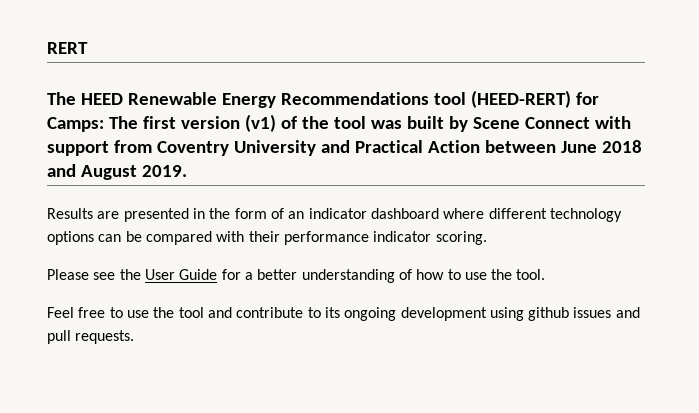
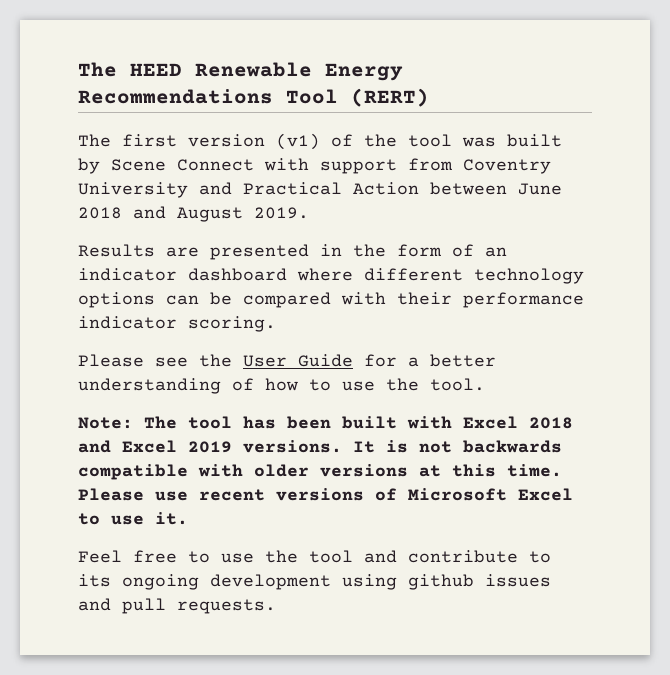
- RERT
- The HEED Renewable Energy Recommendations tool (HEED-RERT) for Camps: The first version (v1) of the tool was built by Scene Connect with support from Coventry University and Practical Action between June 2018 and August 2019.
+ The HEED Renewable Energy Recommendations Tool (RERT)
+ The first version (v1) of the tool was built by Scene Connect with support from Coventry University and Practical Action between June 2018 and August 2019.
+ Note: The tool has been built with Excel 2018 and Excel 2019 versions. It is not backwards compatible with older versions at this time. Please use recent versions of Microsoft Excel to use it.

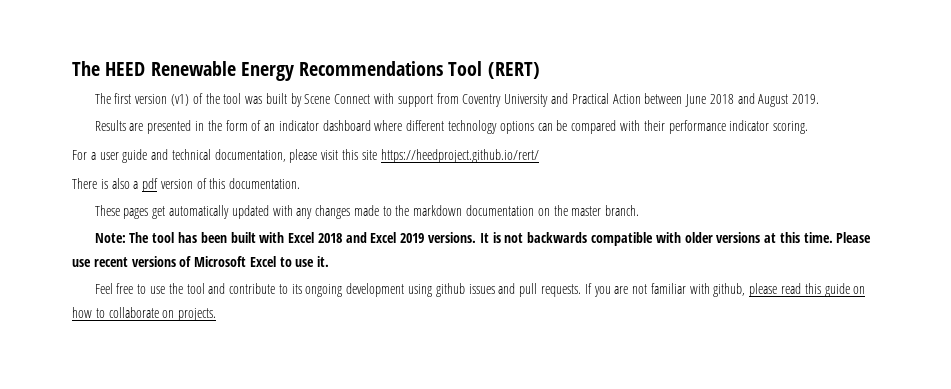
- Please see the User Guide for a better understanding of how to use the tool.
+ For a user guide and technical documentation, please visit this site https://heedproject.github.io/rert/
+ There is also a pdf version of this documentation.
+ These pages get automatically updated with any changes made to the markdown documentation on the master branch.
+ If you are not familiar with github, please read this guide on how to collaborate on projects.

